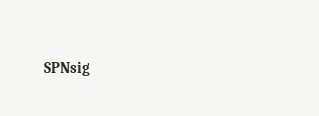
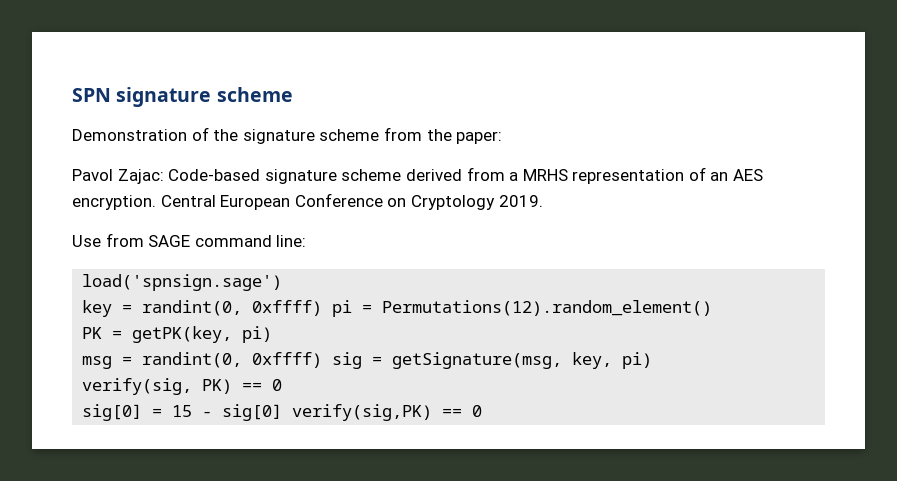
- SPNsig
+ SPN signature scheme
+ Demonstration of the signature scheme from the paper:
+ Pavol Zajac: Code-based signature scheme derived from a MRHS representation of an AES encryption. Central European Conference on Cryptology 2019.
+ Use from SAGE command line:
+ load('spnsign.sage')
+ key = randint(0, 0xffff) pi = Permutations(12).random_element()
+ PK = getPK(key, pi)
+ msg = randint(0, 0xffff) sig = getSignature(msg, key, pi)
+ verify(sig, PK) == 0
+ sig[0] = 15 - sig[0] verify(sig,PK) == 0

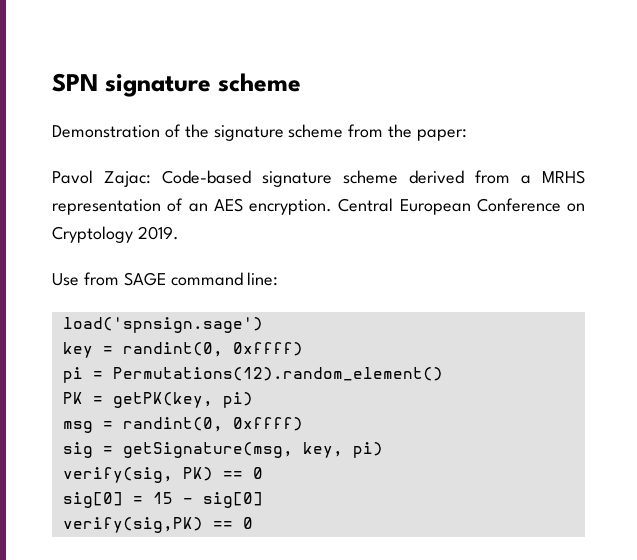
- key = randint(0, 0xffff) pi = Permutations(12).random_element()
+ key = randint(0, 0xffff)
+ pi = Permutations(12).random_element()
- msg = randint(0, 0xffff) sig = getSignature(msg, key, pi)
+ msg = randint(0, 0xffff)
+ sig = getSignature(msg, key, pi)
- sig[0] = 15 - sig[0] verify(sig,PK) == 0
+ sig[0] = 15 - sig[0]
+ verify(sig,PK) == 0

